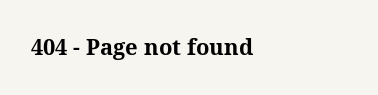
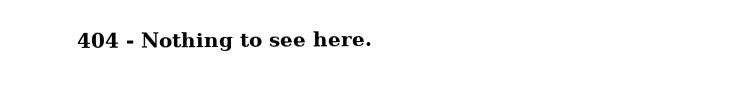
- 404 - Page not found
+ 404 - Nothing to see here.

